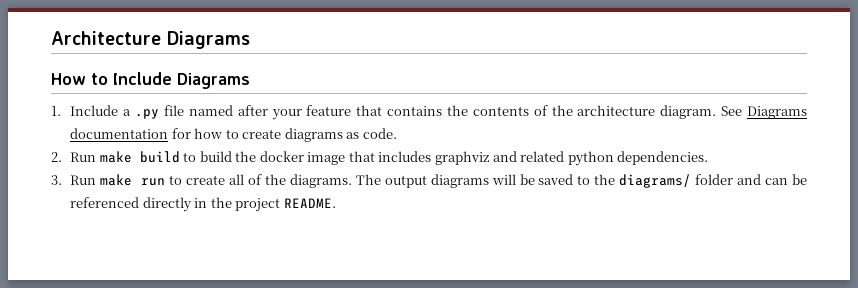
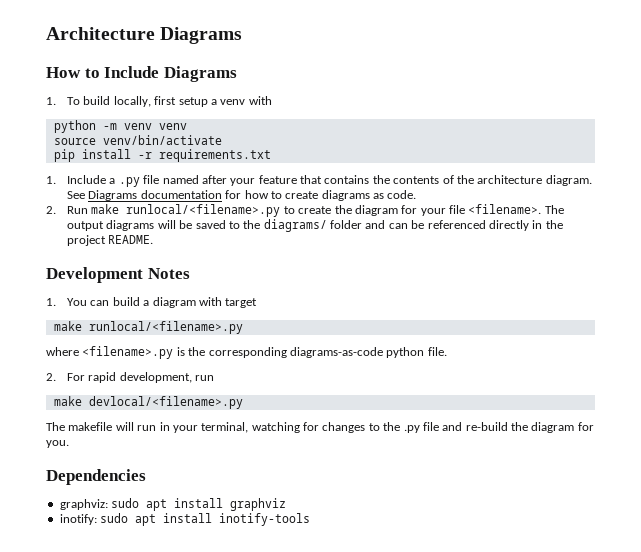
+ 1. To build locally, first setup a venv with
+ python -m venv venv
+ source venv/bin/activate
+ pip install -r requirements.txt
- 2. Run make build to build the docker image that includes graphviz and related python dependencies.
- 3. Run make run to create all of the diagrams.
+ 2. Run make runlocal/<filename>.py to create the diagram for your file <filename>.
+ Development Notes
+ 1. You can build a diagram with target
+ make runlocal/<filename>.py
+ where <filename>.py is the corresponding diagrams-as-code python file.
+ 2. For rapid development, run
+ make devlocal/<filename>.py
+ The makefile will run in your terminal, watching for changes to the .py file and re-build the diagram for you.
+ Dependencies
+ graphviz: sudo apt install graphviz
+ inotify: sudo apt install inotify-tools

